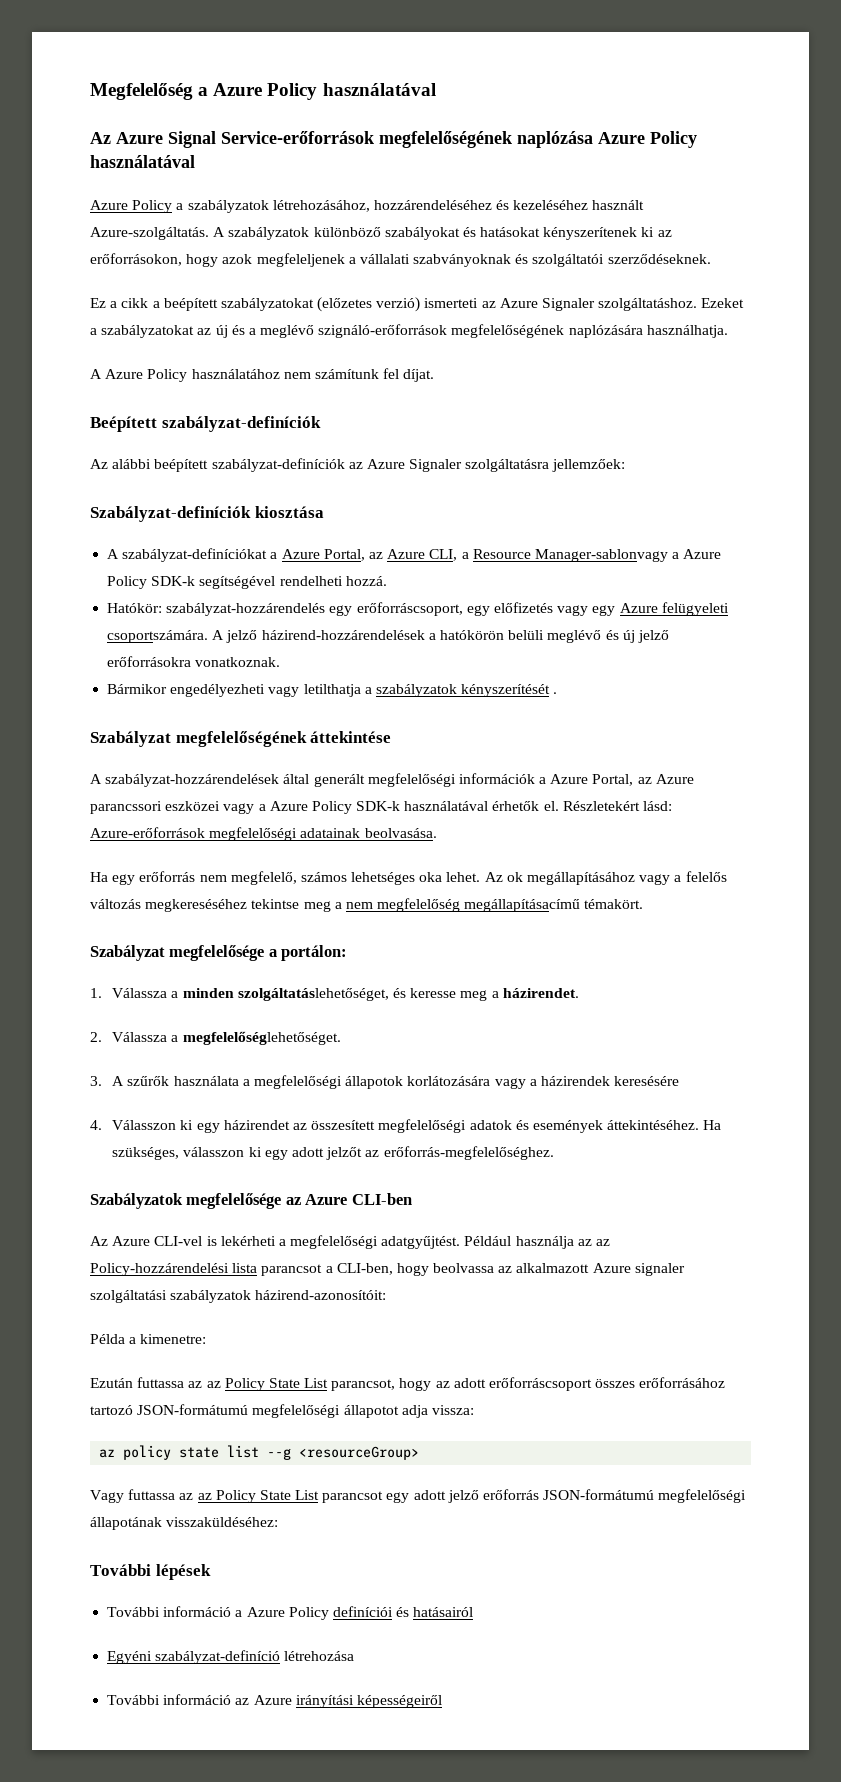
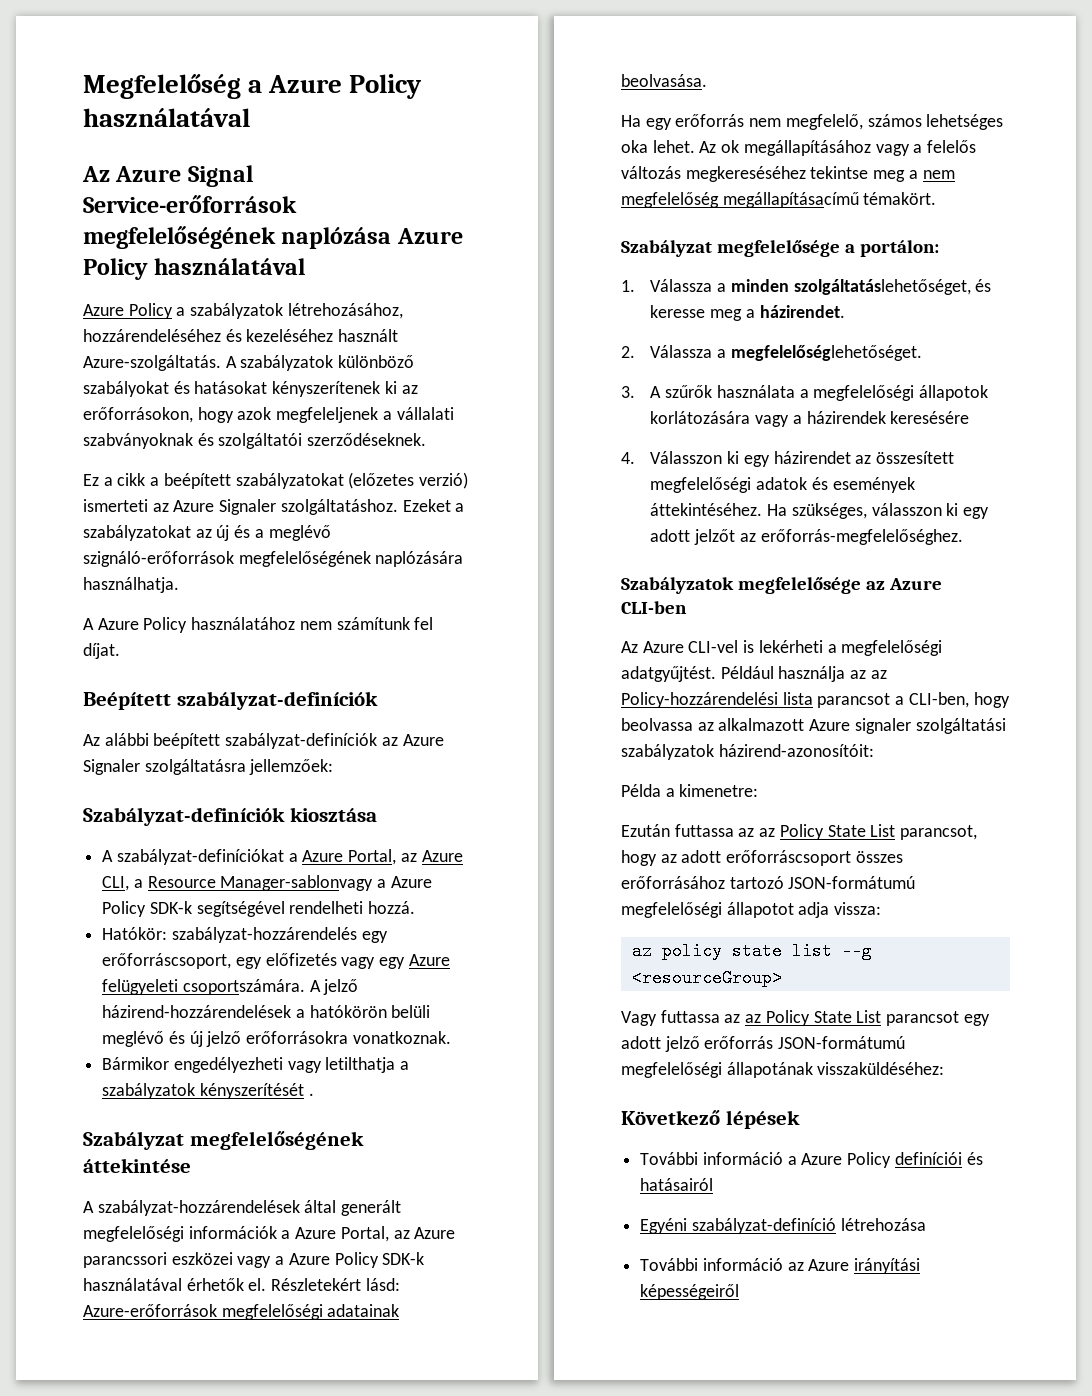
- További lépések
+ Következő lépések

